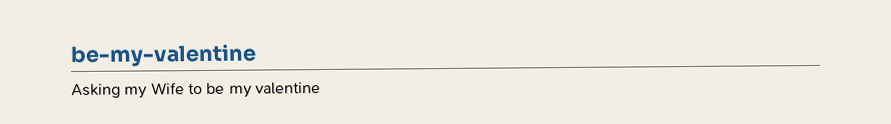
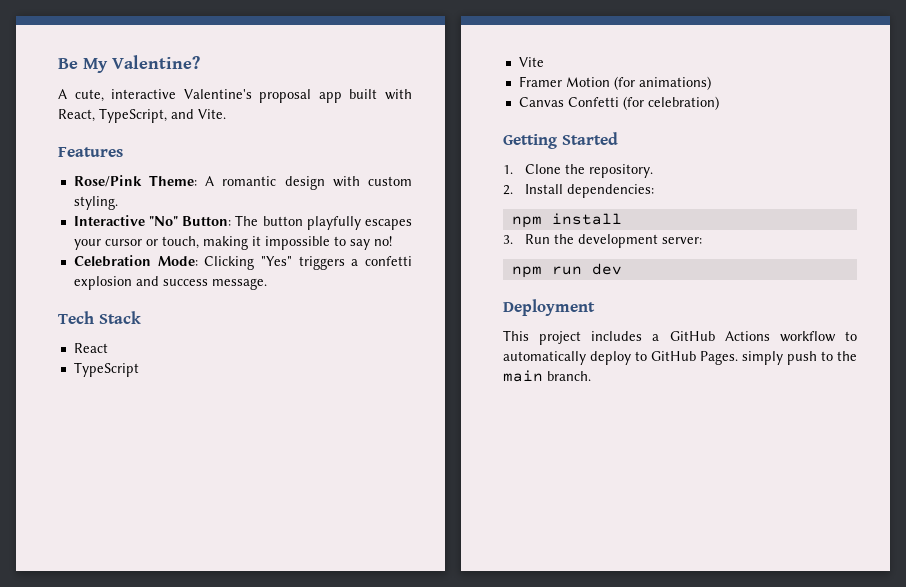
- be-my-valentine
- Asking my Wife to be my valentine
+ Be My Valentine?
+ A cute, interactive Valentine's proposal app built with React, TypeScript, and Vite.
+ Features
+ Rose/Pink Theme: A romantic design with custom styling.
+ Interactive "No" Button: The button playfully escapes your cursor or touch, making it impossible to say no!
+ Celebration Mode: Clicking "Yes" triggers a confetti explosion and success message.
+ Tech Stack
+ React
+ TypeScript
+ Vite
+ Framer Motion (for animations)
+ Canvas Confetti (for celebration)
+ Getting Started
+ 1. Clone the repository.
+ 2. Install dependencies:
+ npm install
+ 3. Run the development server:
+ npm run dev
+ Deployment
+ This project includes a GitHub Actions workflow to automatically deploy to GitHub Pages. simply push to the main branch.

